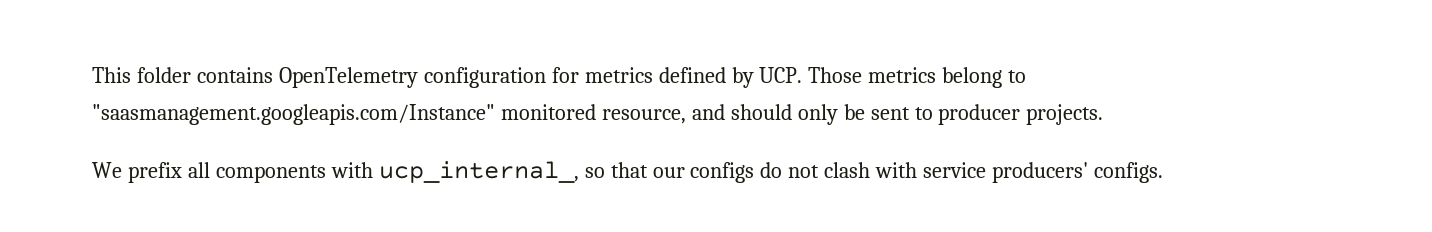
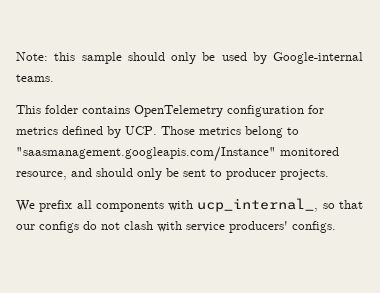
+ Note: this sample should only be used by Google-internal teams.

